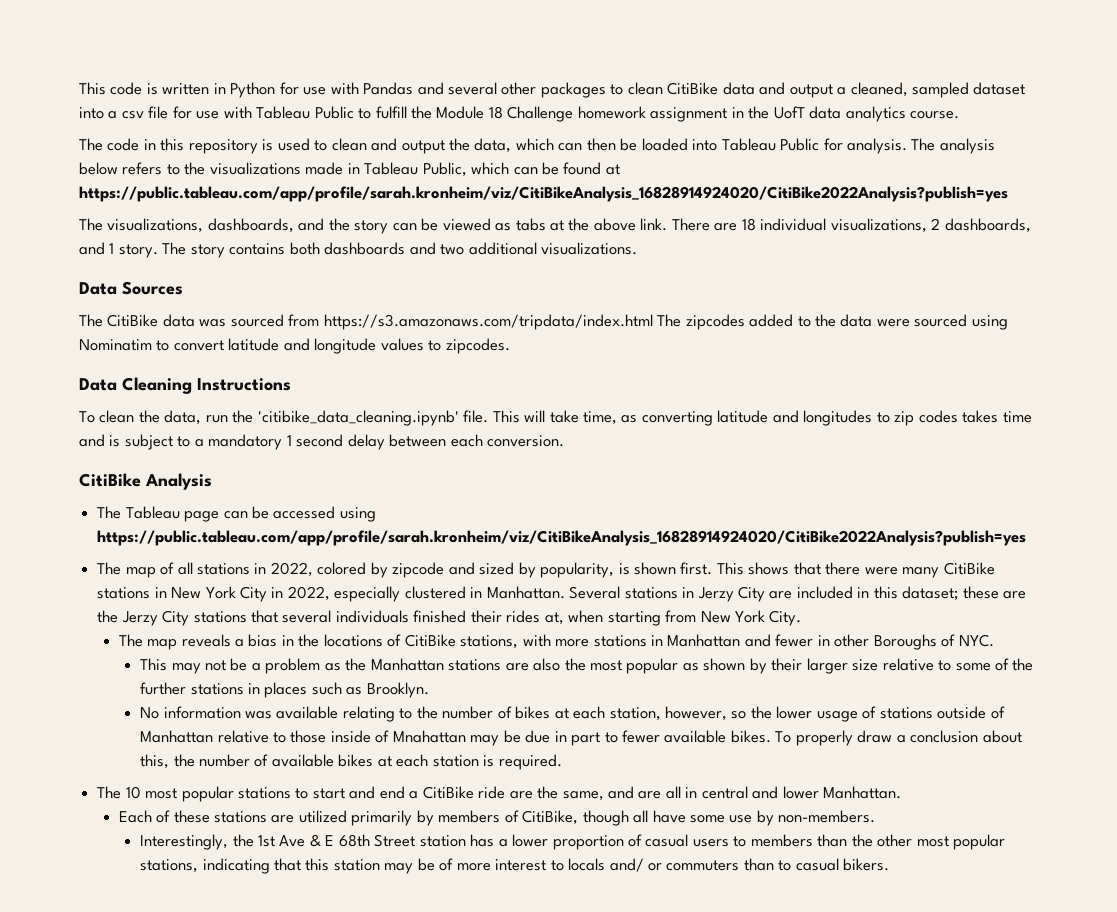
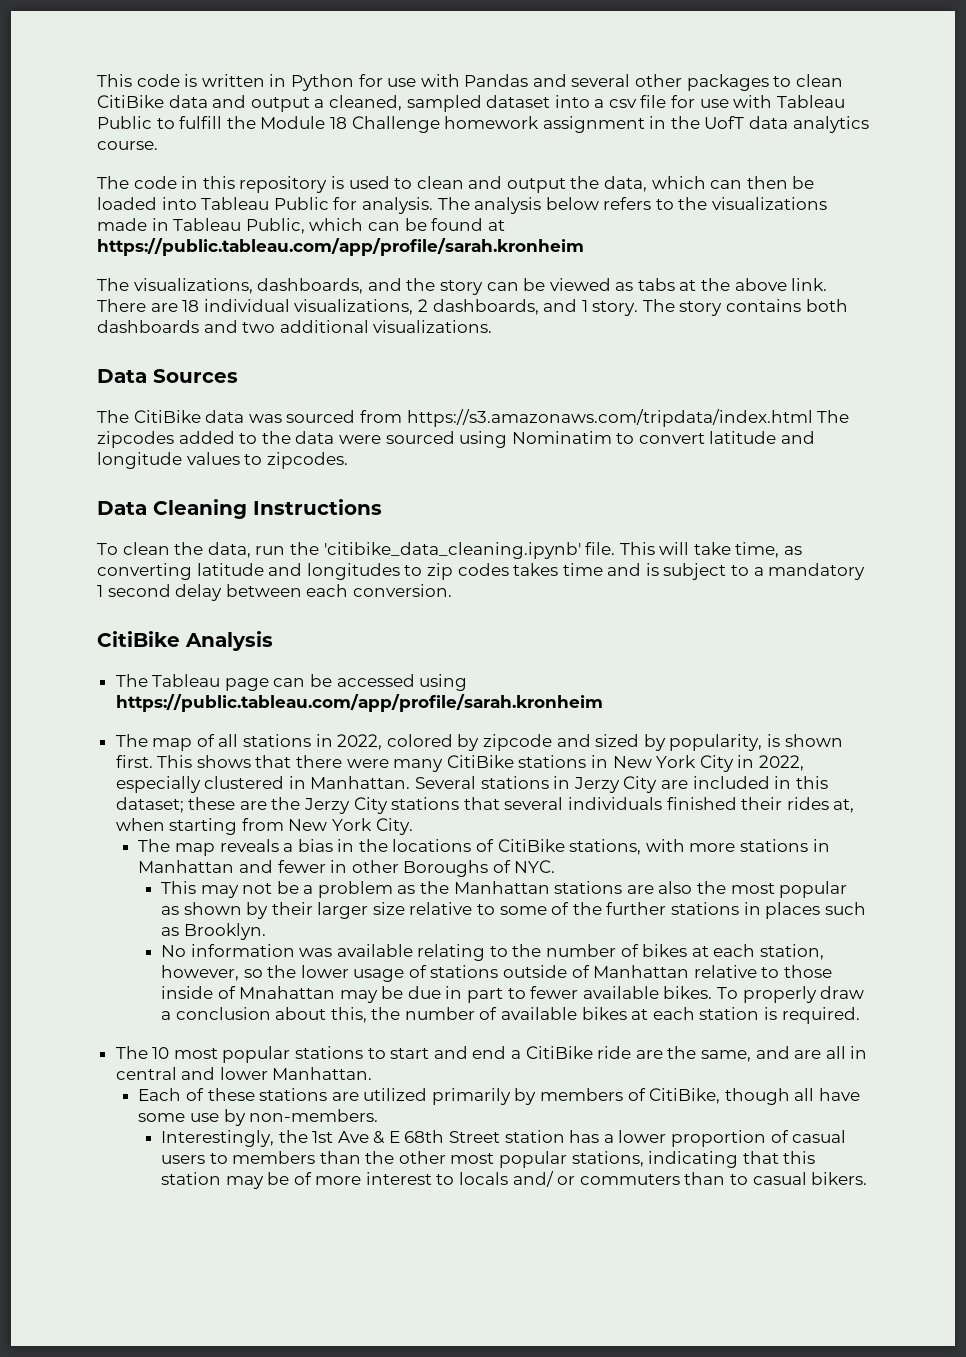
- The analysis below refers to the visualizations made in Tableau Public, which can be found at https://public.tableau.com/app/profile/sarah.kronheim/viz/CitiBikeAnalysis_16828914924020/CitiBike2022Analysis?publish=yes
+ The analysis below refers to the visualizations made in Tableau Public, which can be found at https://public.tableau.com/app/profile/sarah.kronheim
- The Tableau page can be accessed using https://public.tableau.com/app/profile/sarah.kronheim/viz/CitiBikeAnalysis_16828914924020/CitiBike2022Analysis?publish=yes
+ The Tableau page can be accessed using https://public.tableau.com/app/profile/sarah.kronheim

